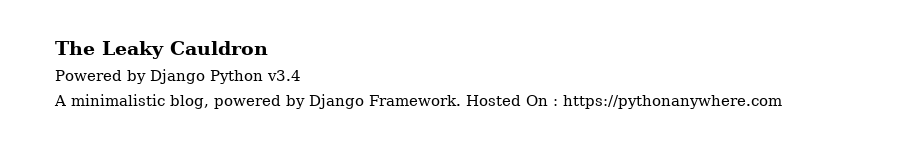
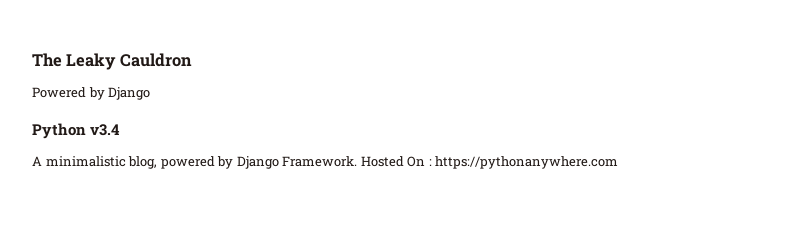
- Powered by Django Python v3.4
+ Powered by Django
+ Python v3.4

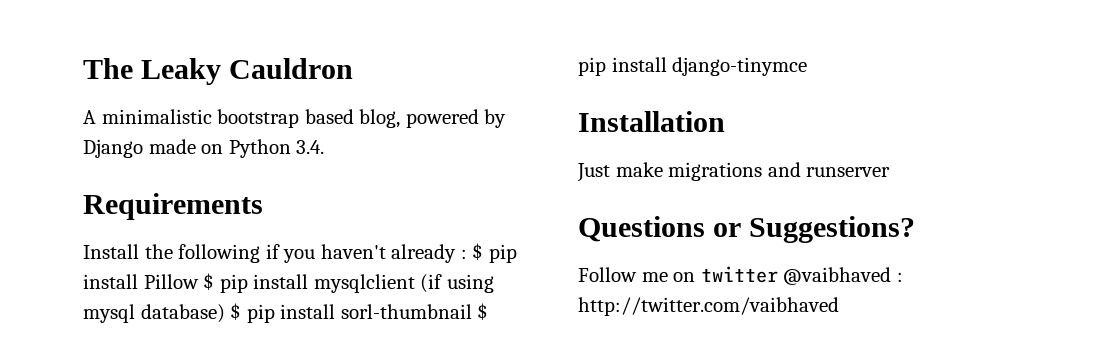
- Powered by Django
- Python v3.4
- A minimalistic blog, powered by Django Framework. Hosted On : https://pythonanywhere.com
+ A minimalistic bootstrap based blog, powered by Django made on Python 3.4.
+ Requirements
+ Install the following if you haven't already : $ pip install Pillow $ pip install mysqlclient (if using mysql database) $ pip install sorl-thumbnail $ pip install django-tinymce
+ Installation
+ Just make migrations and runserver
+ Questions or Suggestions?
+ Follow me on twitter @vaibhaved : http://twitter.com/vaibhaved

